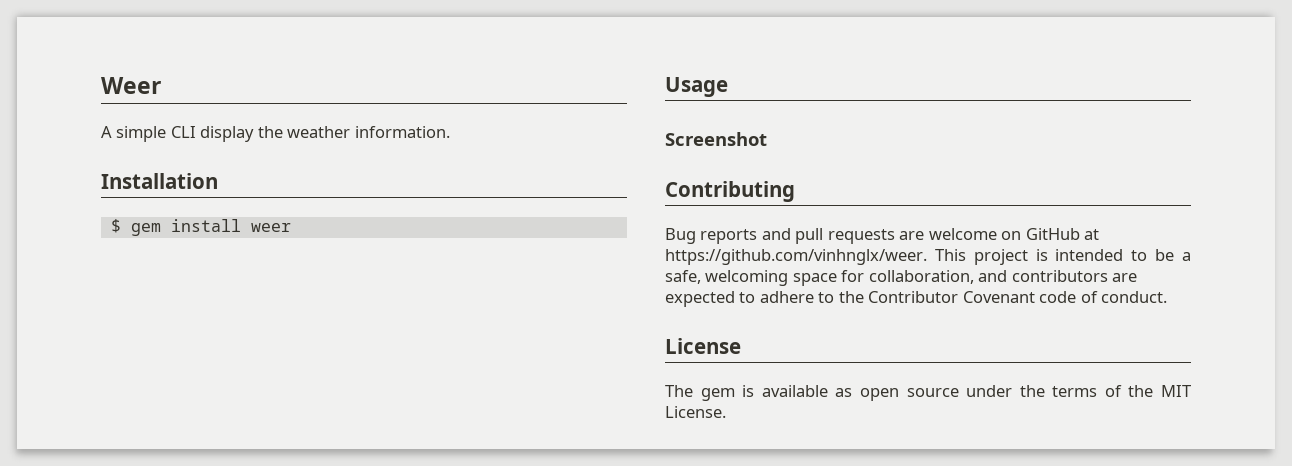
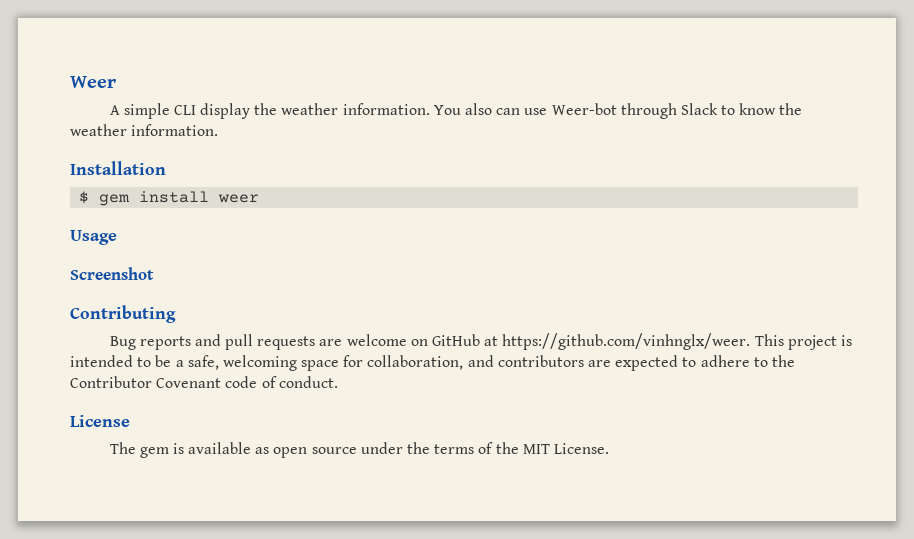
+ You also can use Weer-bot through Slack to know the weather information.

